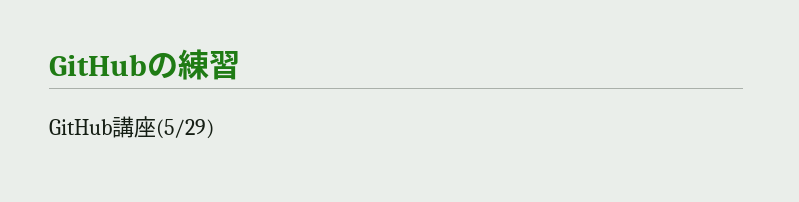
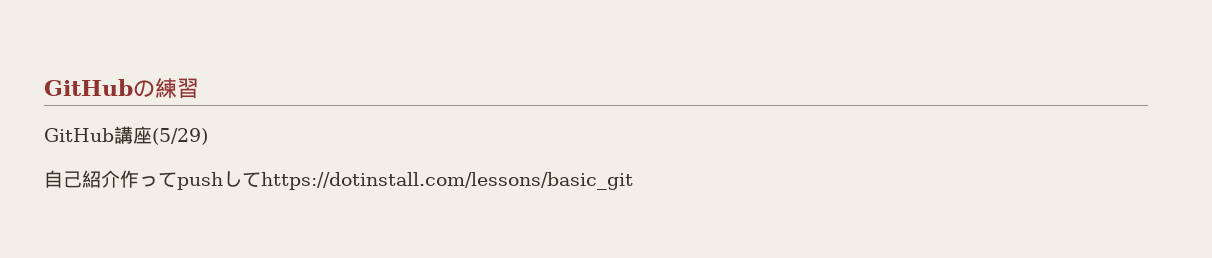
+ 自己紹介作ってpushしてhttps://dotinstall.com/lessons/basic_git

